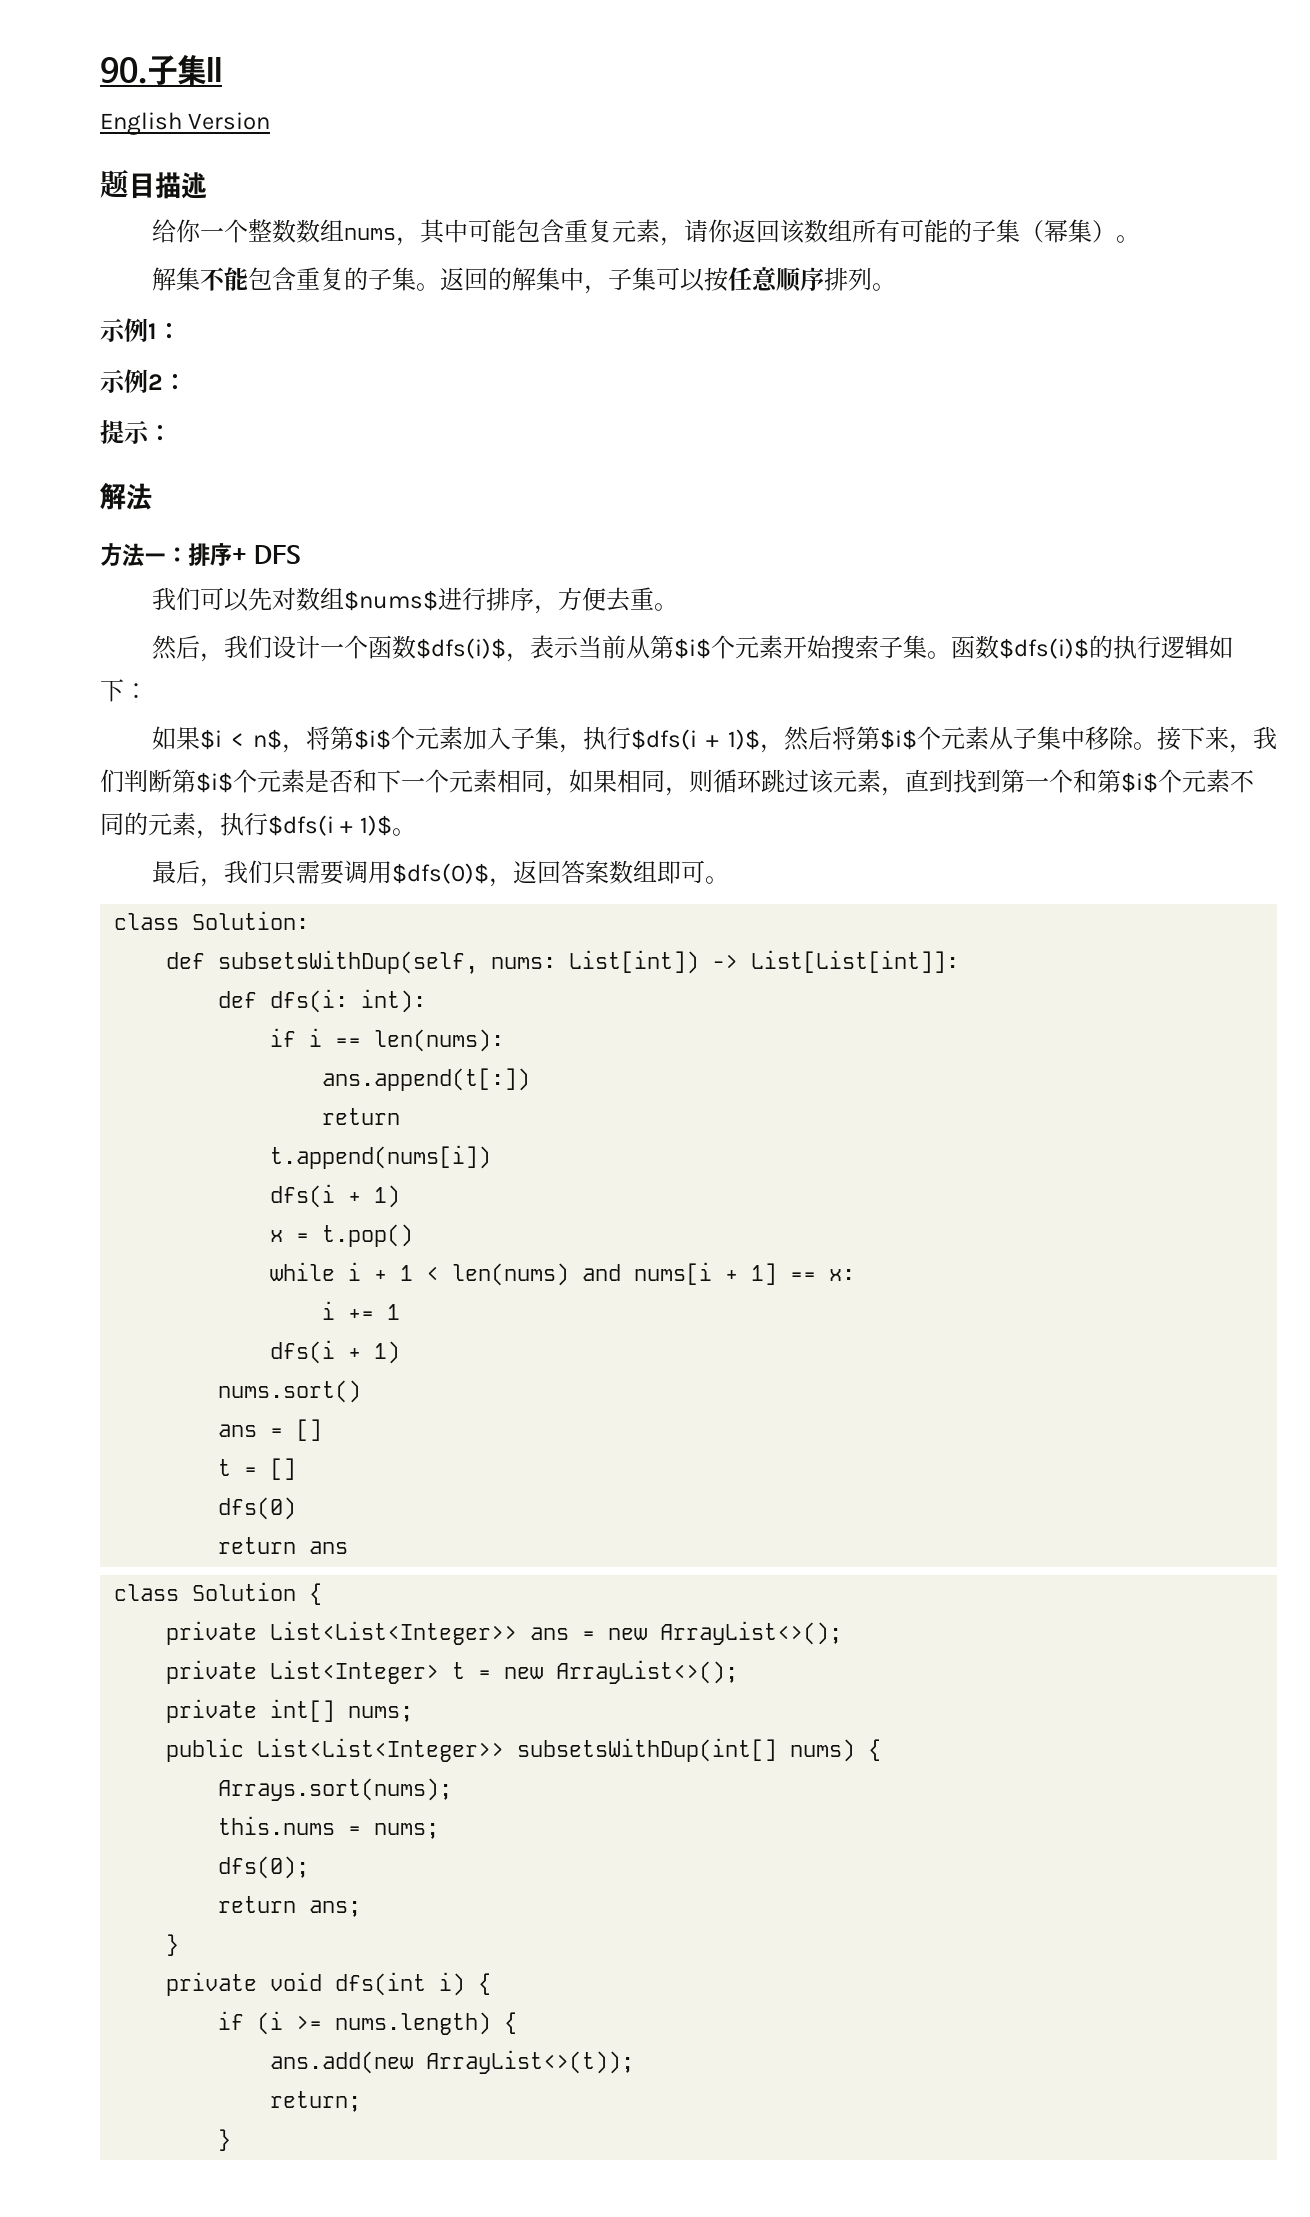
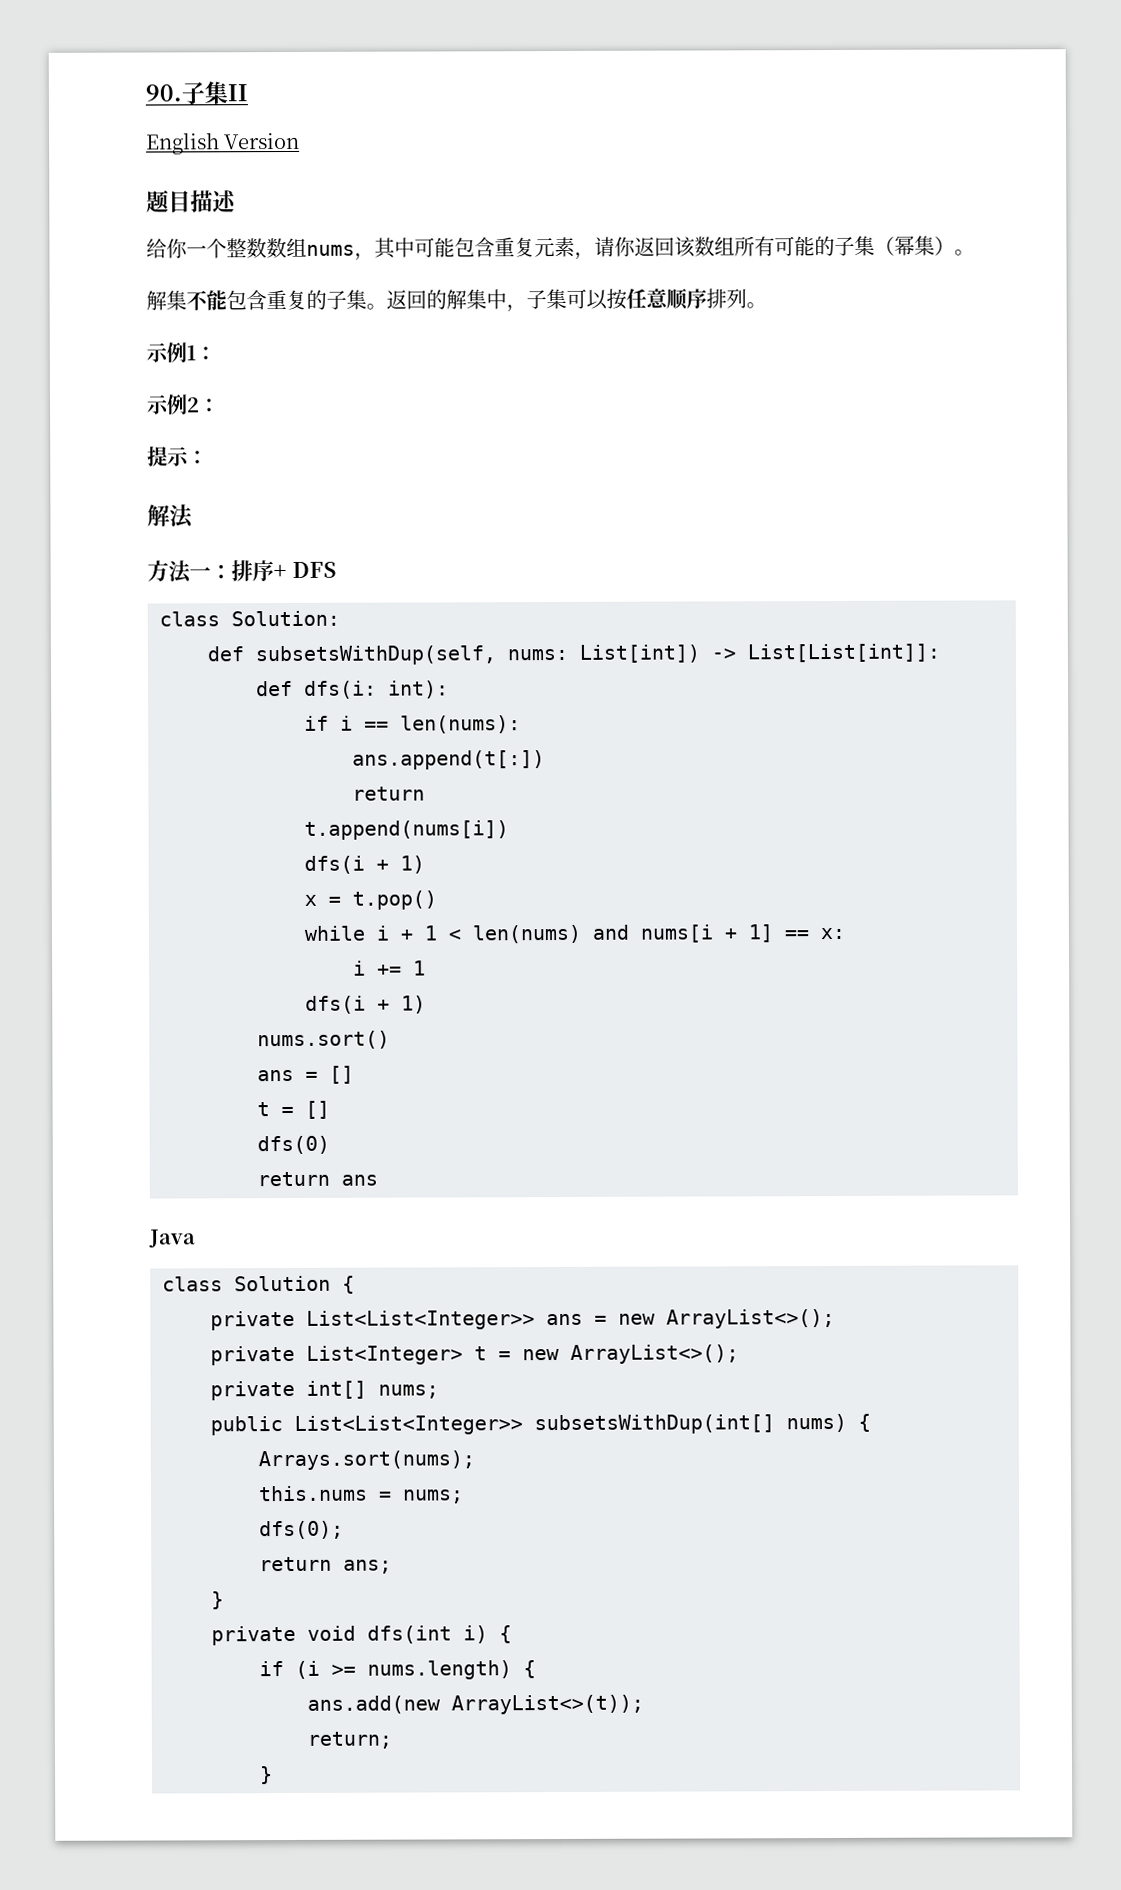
- 我们可以先对数组$nums$进行排序，方便去重。
- 然后，我们设计一个函数$dfs(i)$，表示当前从第$i$个元素开始搜索子集。函数$dfs(i)$的执行逻辑如下：
- 如果$i < n$，将第$i$个元素加入子集，执行$dfs(i + 1)$，然后将第$i$个元素从子集中移除。接下来，我们判断第$i$个元素是否和下一个元素相同，如果相同，则循环跳过该元素，直到找到第一个和第$i$个元素不同的元素，执行$dfs(i + 1)$。
- 最后，我们只需要调用$dfs(0)$，返回答案数组即可。
+ Java

